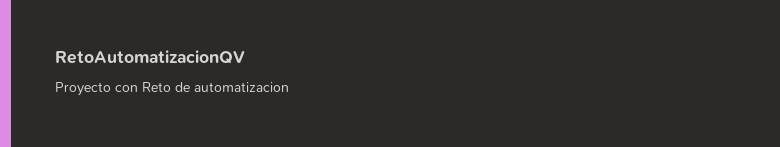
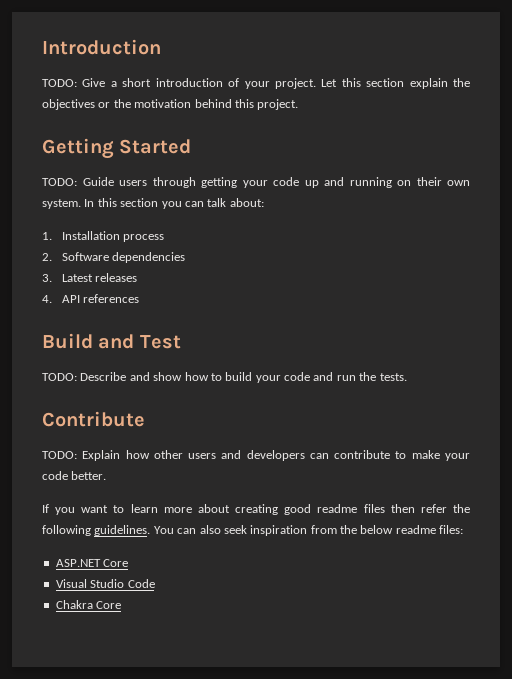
- RetoAutomatizacionQV
- Proyecto con Reto de automatizacion
+ Introduction
+ TODO: Give a short introduction of your project. Let this section explain the objectives or the motivation behind this project.
+ Getting Started
+ TODO: Guide users through getting your code up and running on their own system. In this section you can talk about:
+ 1. Installation process
+ 2. Software dependencies
+ 3. Latest releases
+ 4. API references
+ Build and Test
+ TODO: Describe and show how to build your code and run the tests.
+ Contribute
+ TODO: Explain how other users and developers can contribute to make your code better.
+ If you want to learn more about creating good readme files then refer the following guidelines. You can also seek inspiration from the below readme files:
+ ASP.NET Core
+ Visual Studio Code
+ Chakra Core

